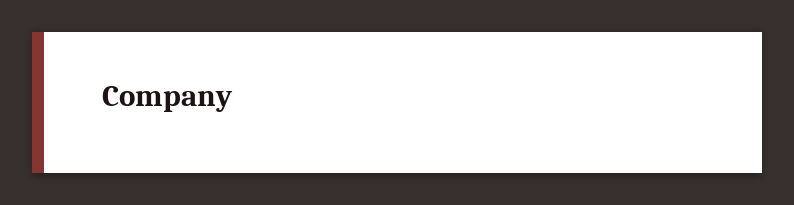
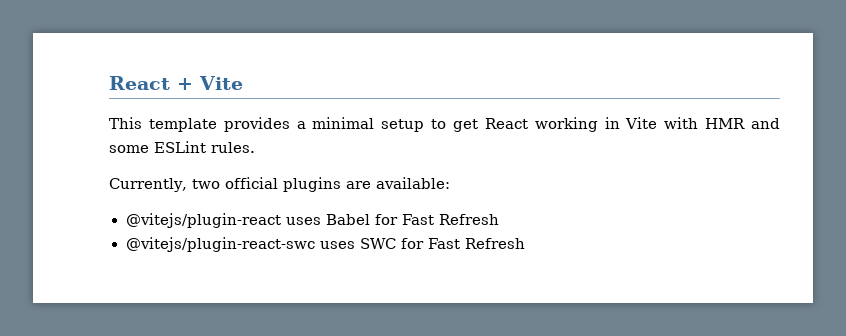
- Company
+ React + Vite
+ This template provides a minimal setup to get React working in Vite with HMR and some ESLint rules.
+ Currently, two official plugins are available:
+ @vitejs/plugin-react uses Babel for Fast Refresh
+ @vitejs/plugin-react-swc uses SWC for Fast Refresh

